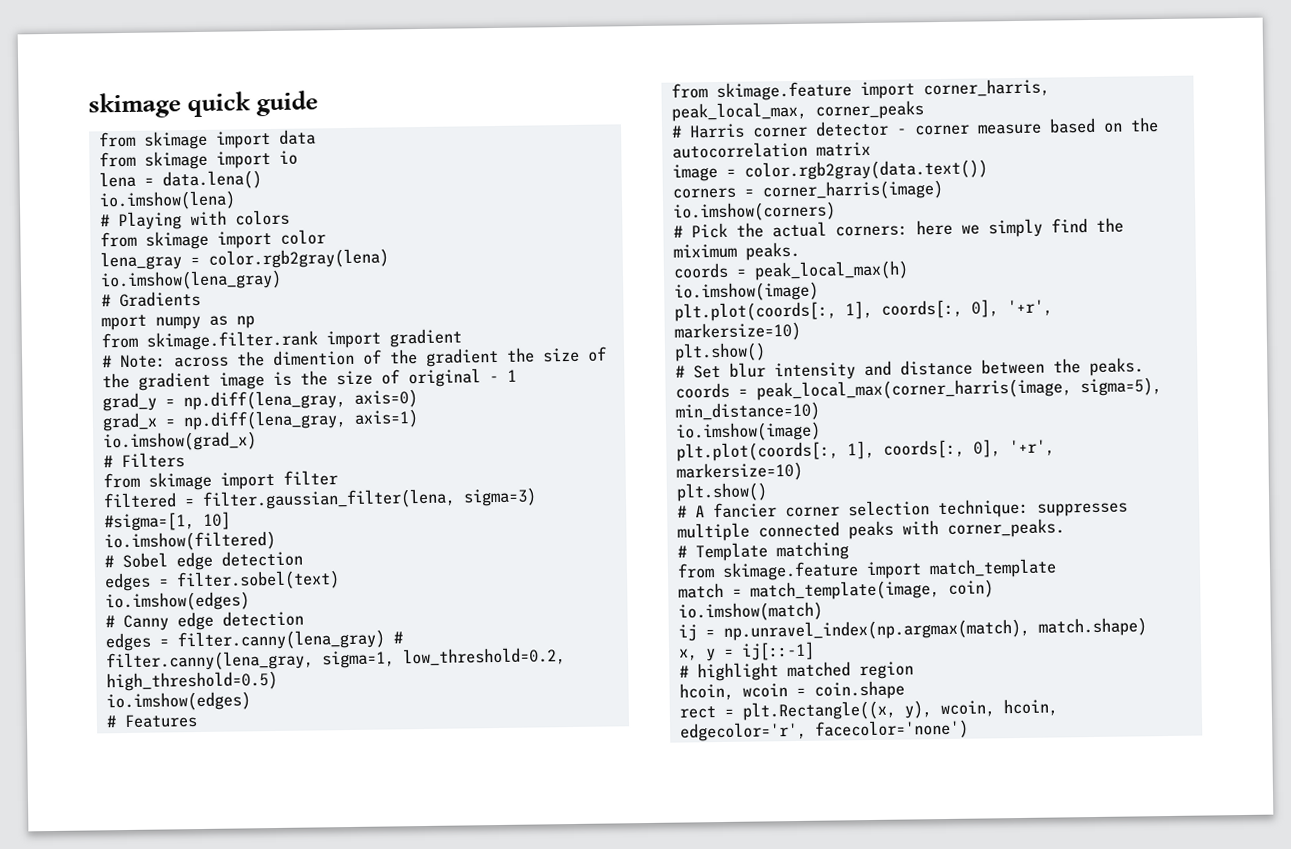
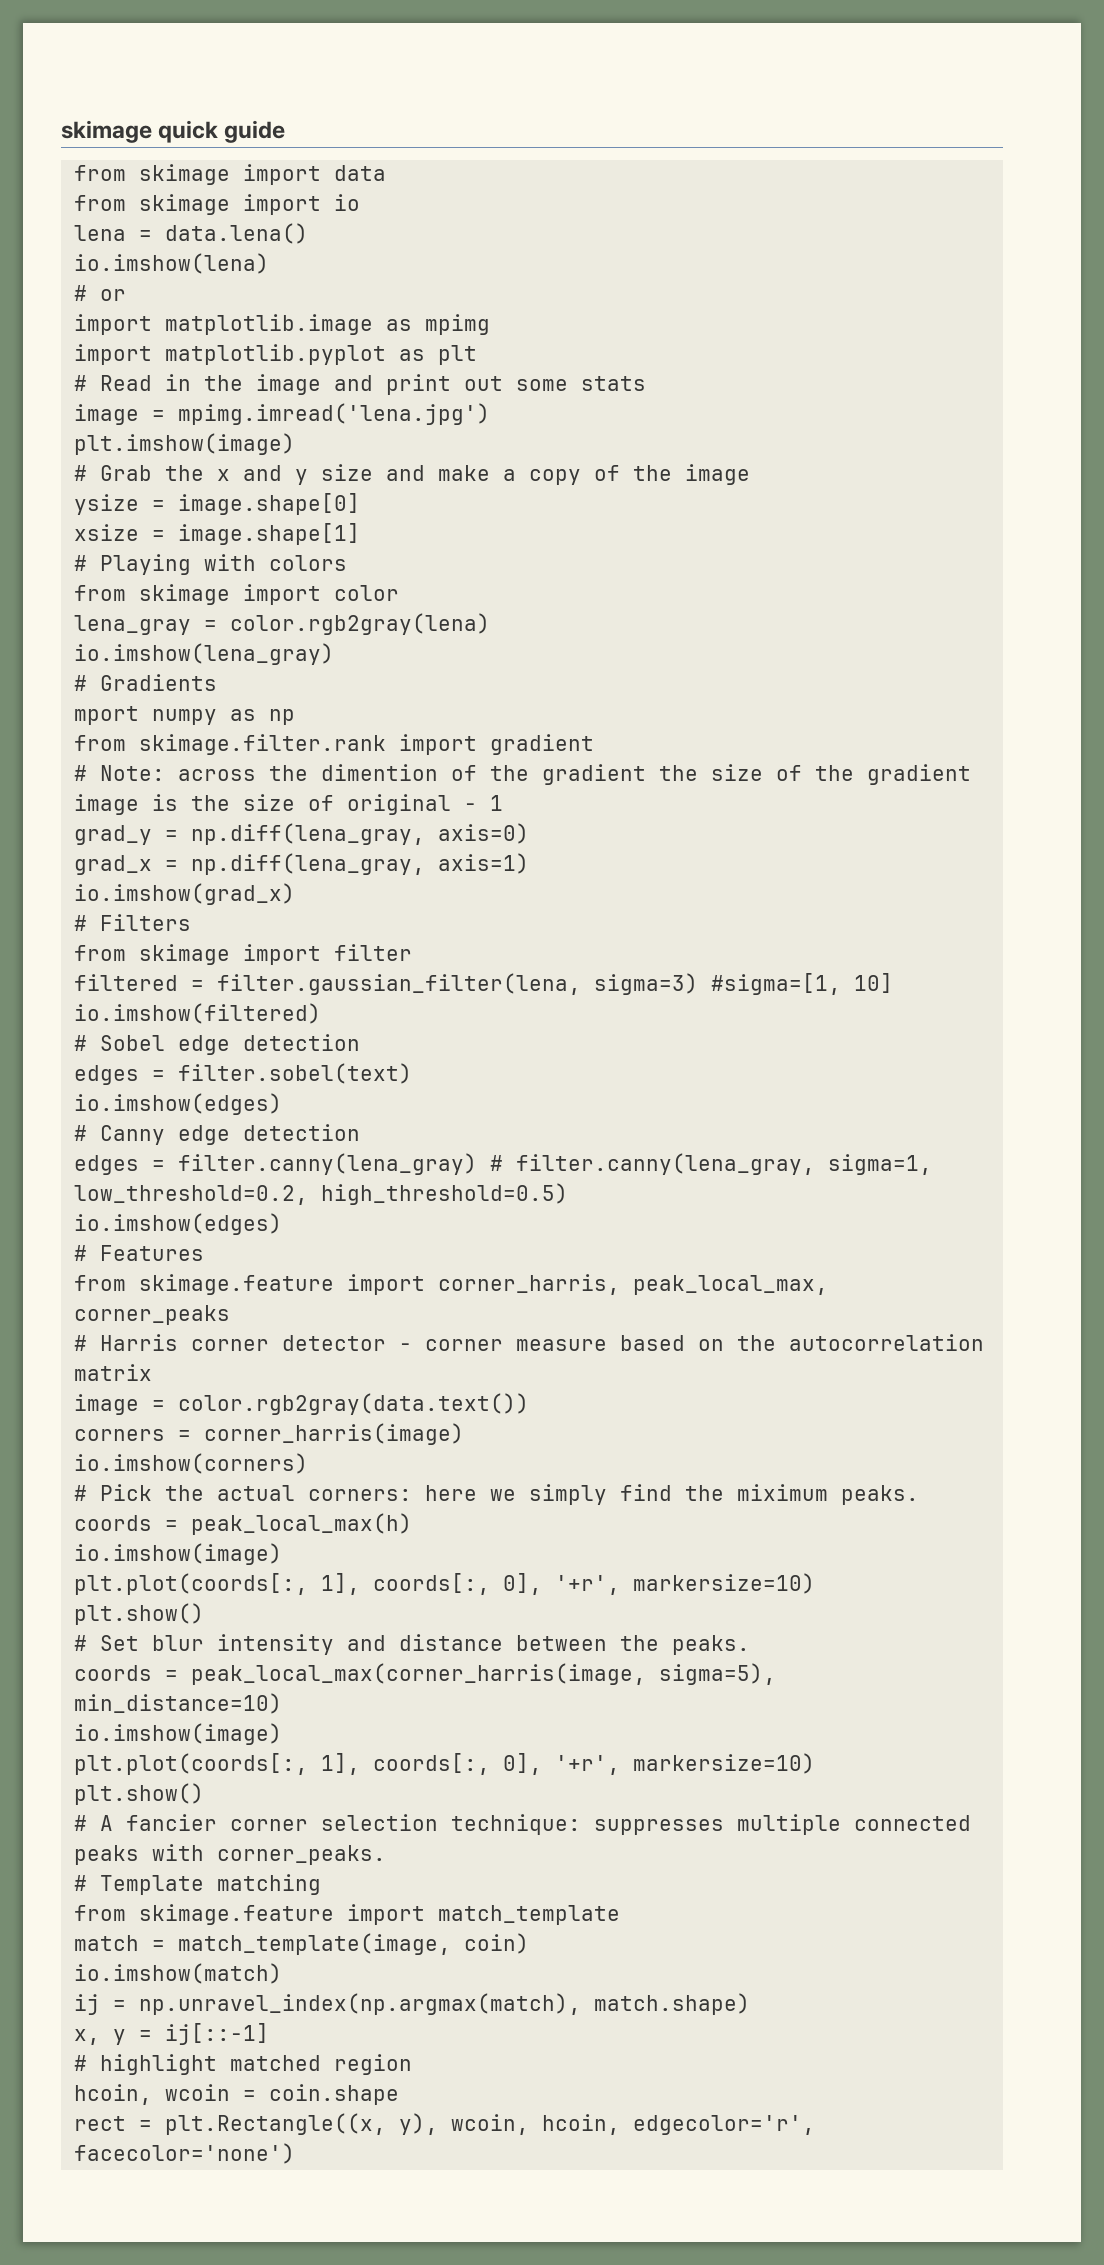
+ # or
+ import matplotlib.image as mpimg
+ import matplotlib.pyplot as plt
+ # Read in the image and print out some stats
+ image = mpimg.imread('lena.jpg')
+ plt.imshow(image)
+ # Grab the x and y size and make a copy of the image
+ ysize = image.shape[0]
+ xsize = image.shape[1]

